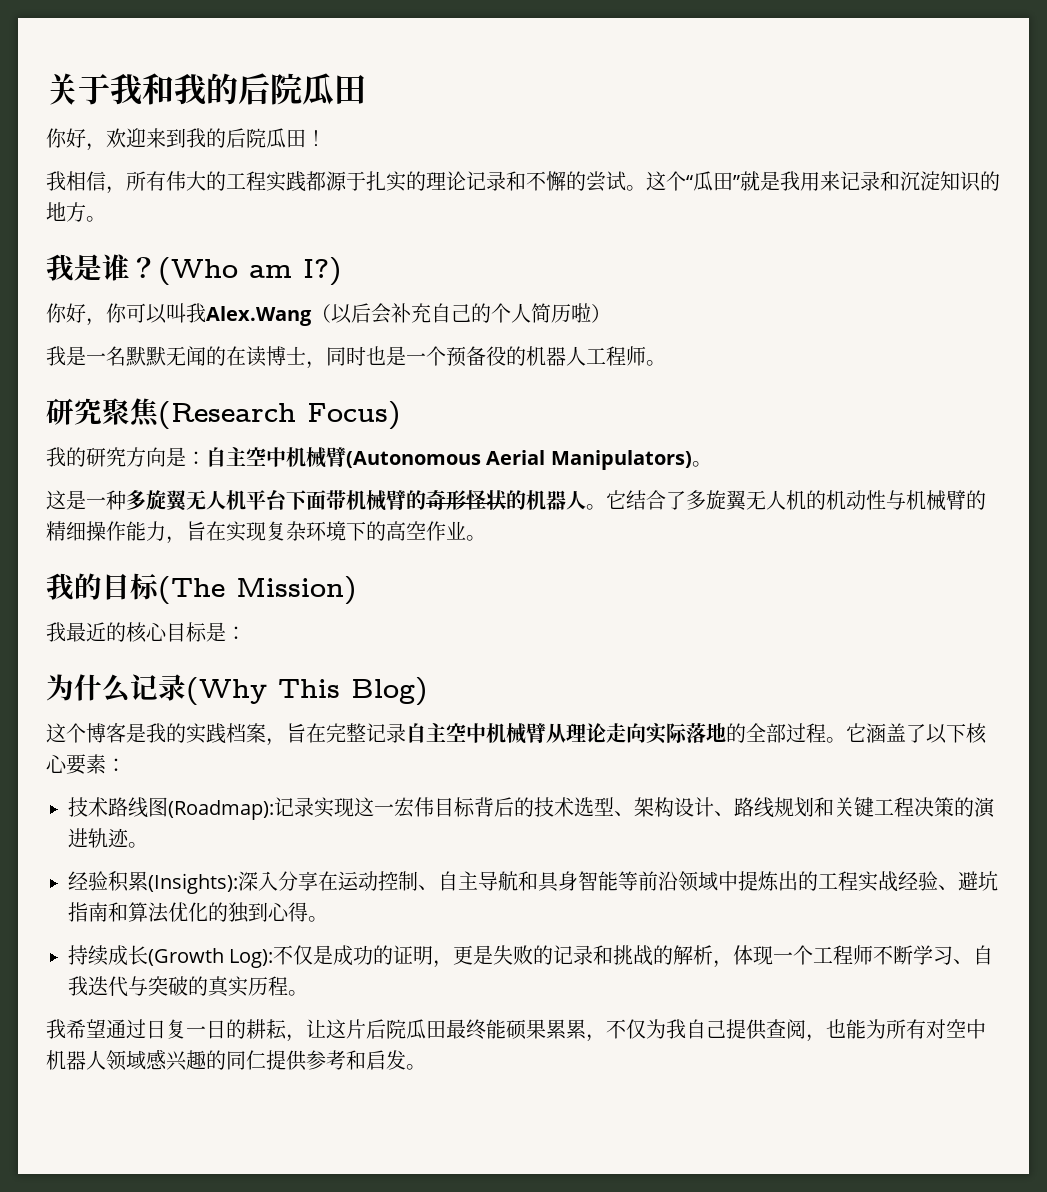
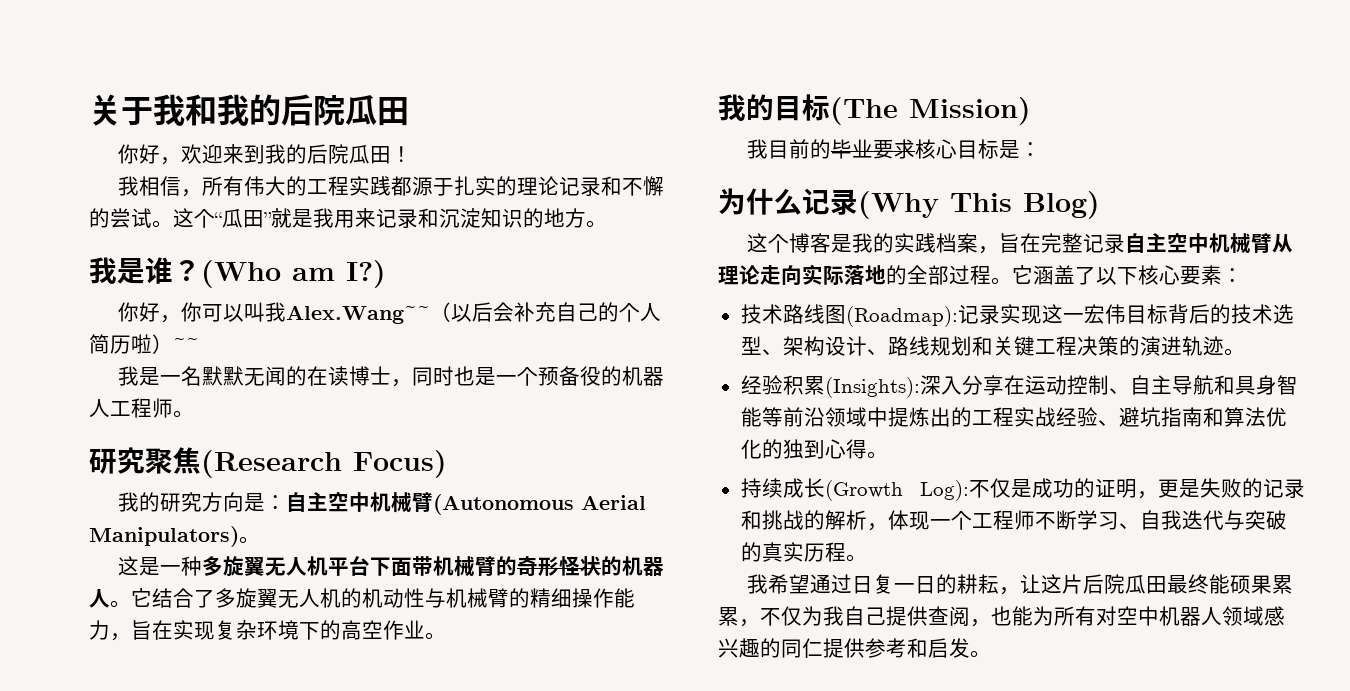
- 你好，你可以叫我Alex.Wang（以后会补充自己的个人简历啦）
+ 你好，你可以叫我Alex.Wang~~（以后会补充自己的个人简历啦）~~
- 我最近的核心目标是：
+ 我目前的毕业要求核心目标是：

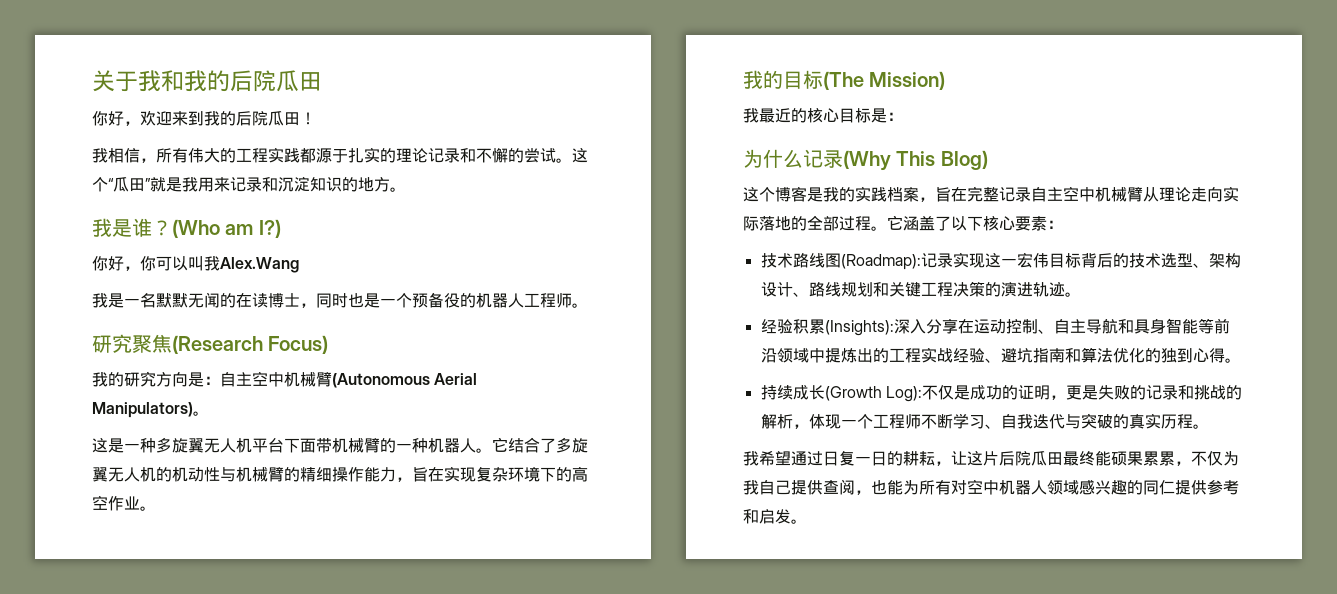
- 你好，你可以叫我Alex.Wang~~（以后会补充自己的个人简历啦）~~
+ 你好，你可以叫我Alex.Wang
- 这是一种多旋翼无人机平台下面带机械臂的奇形怪状的机器人。
+ 这是一种多旋翼无人机平台下面带机械臂的一种机器人。
- 我目前的毕业要求核心目标是：
+ 我最近的核心目标是：

